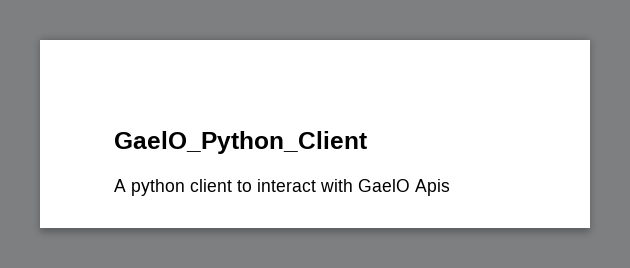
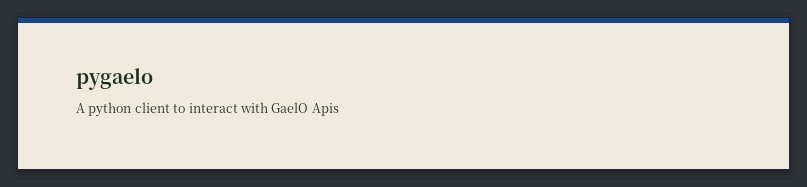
- GaelO_Python_Client
+ pygaelo

